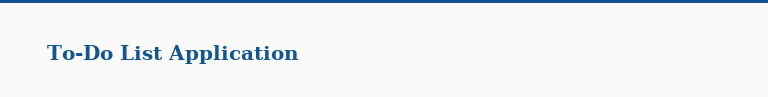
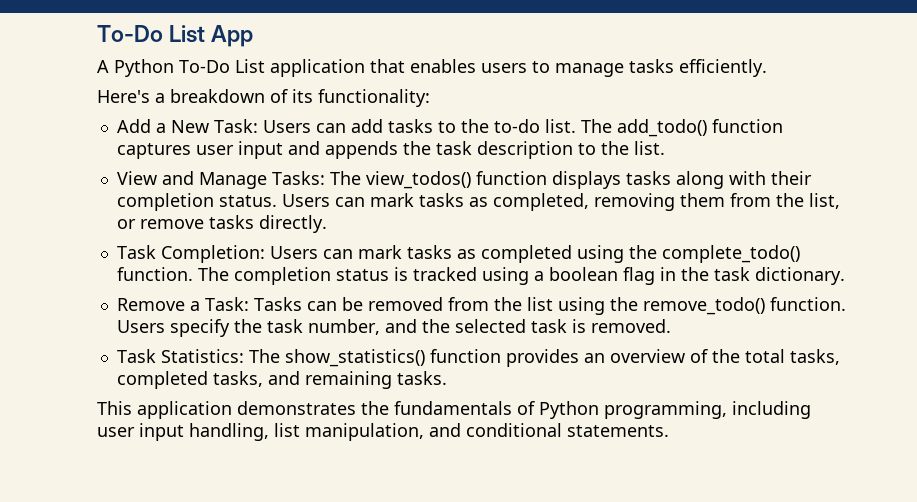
- To-Do List Application
+ To-Do List App
+ A Python To-Do List application that enables users to manage tasks efficiently.
+ Here's a breakdown of its functionality:
+ Add a New Task: Users can add tasks to the to-do list. The add_todo() function captures user input and appends the task description to the list.
+ View and Manage Tasks: The view_todos() function displays tasks along with their completion status. Users can mark tasks as completed, removing them from the list, or remove tasks directly.
+ Task Completion: Users can mark tasks as completed using the complete_todo() function. The completion status is tracked using a boolean flag in the task dictionary.
+ Remove a Task: Tasks can be removed from the list using the remove_todo() function. Users specify the task number, and the selected task is removed.
+ Task Statistics: The show_statistics() function provides an overview of the total tasks, completed tasks, and remaining tasks.
+ This application demonstrates the fundamentals of Python programming, including user input handling, list manipulation, and conditional statements.

